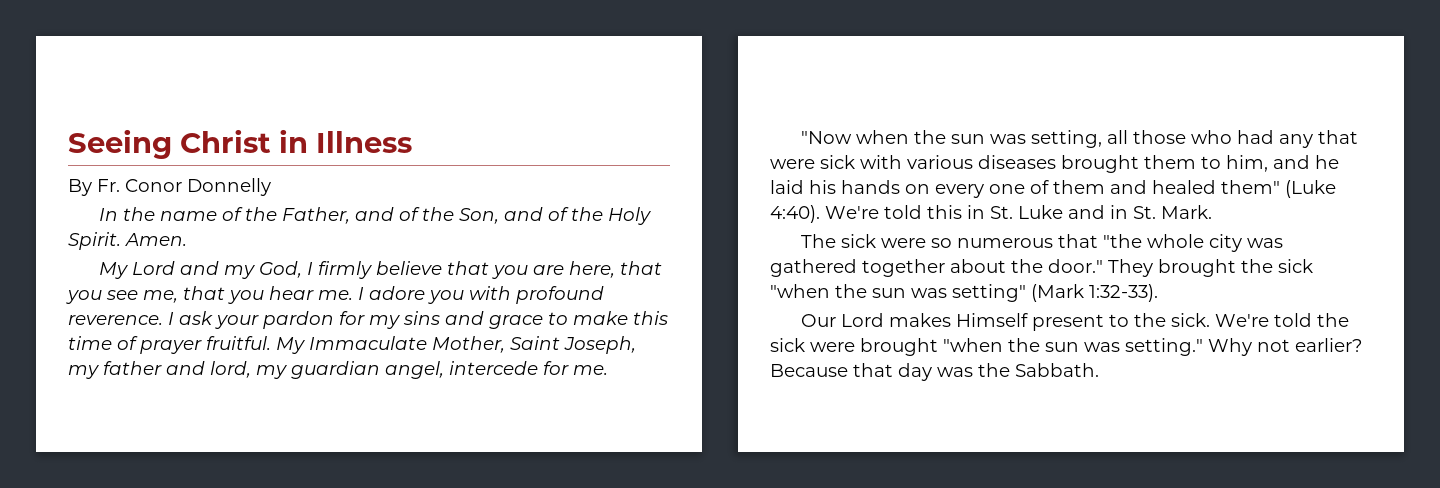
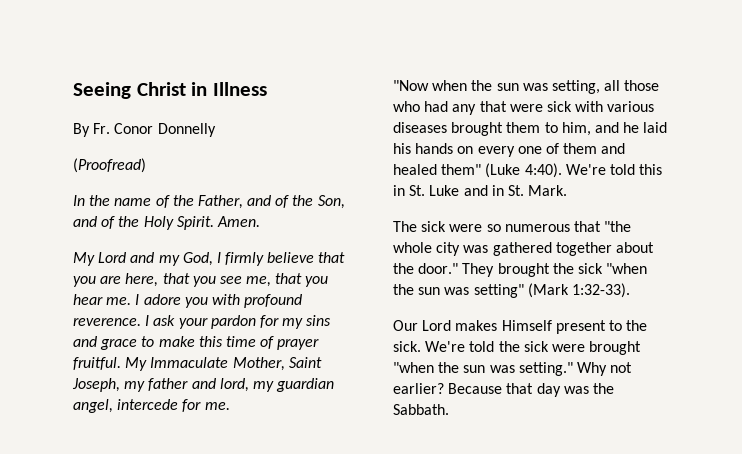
+ (Proofread)

